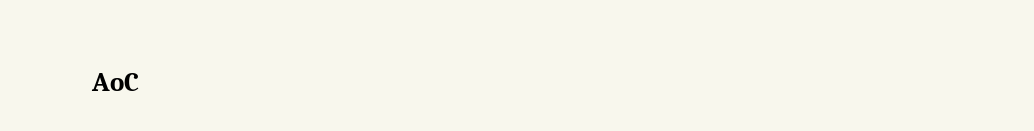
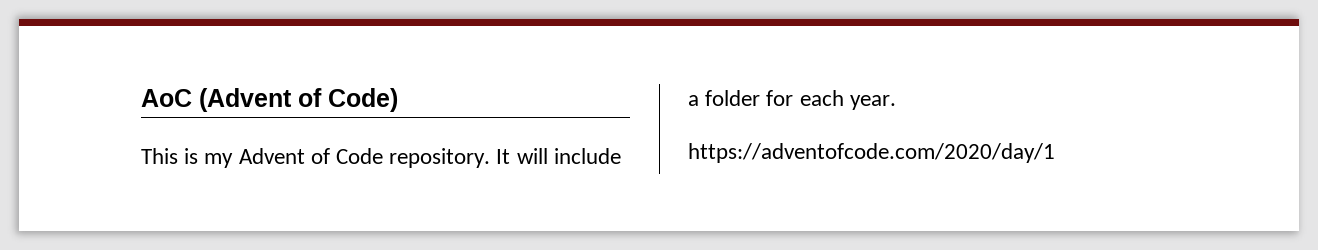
- AoC
+ AoC (Advent of Code)
+ This is my Advent of Code repository. It will include a folder for each year.
+ https://adventofcode.com/2020/day/1

